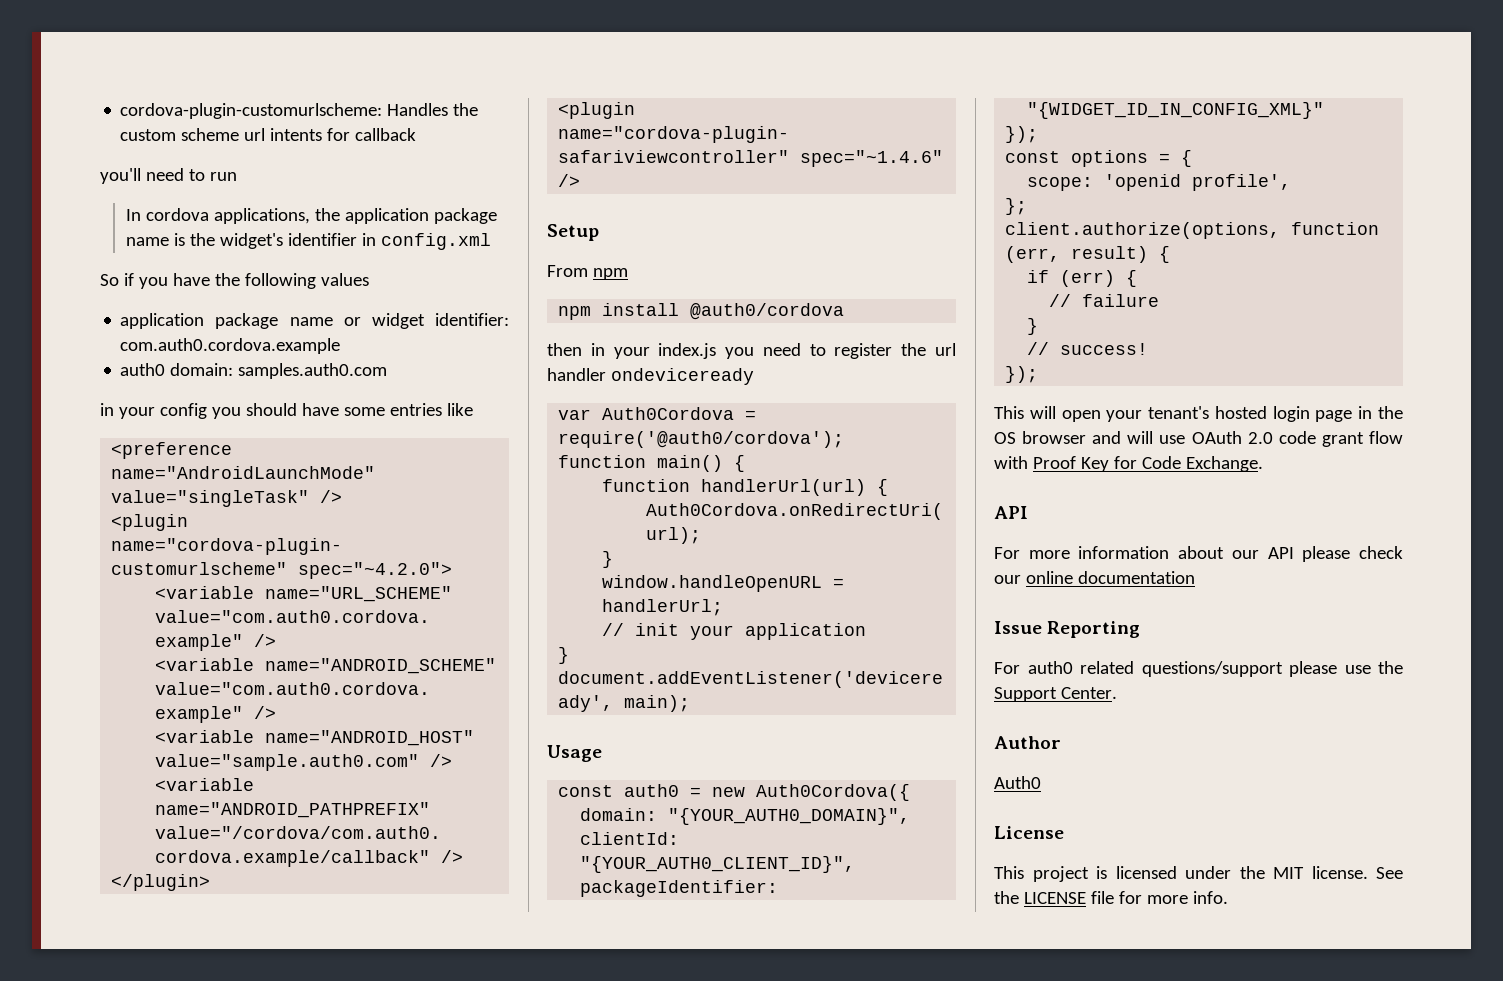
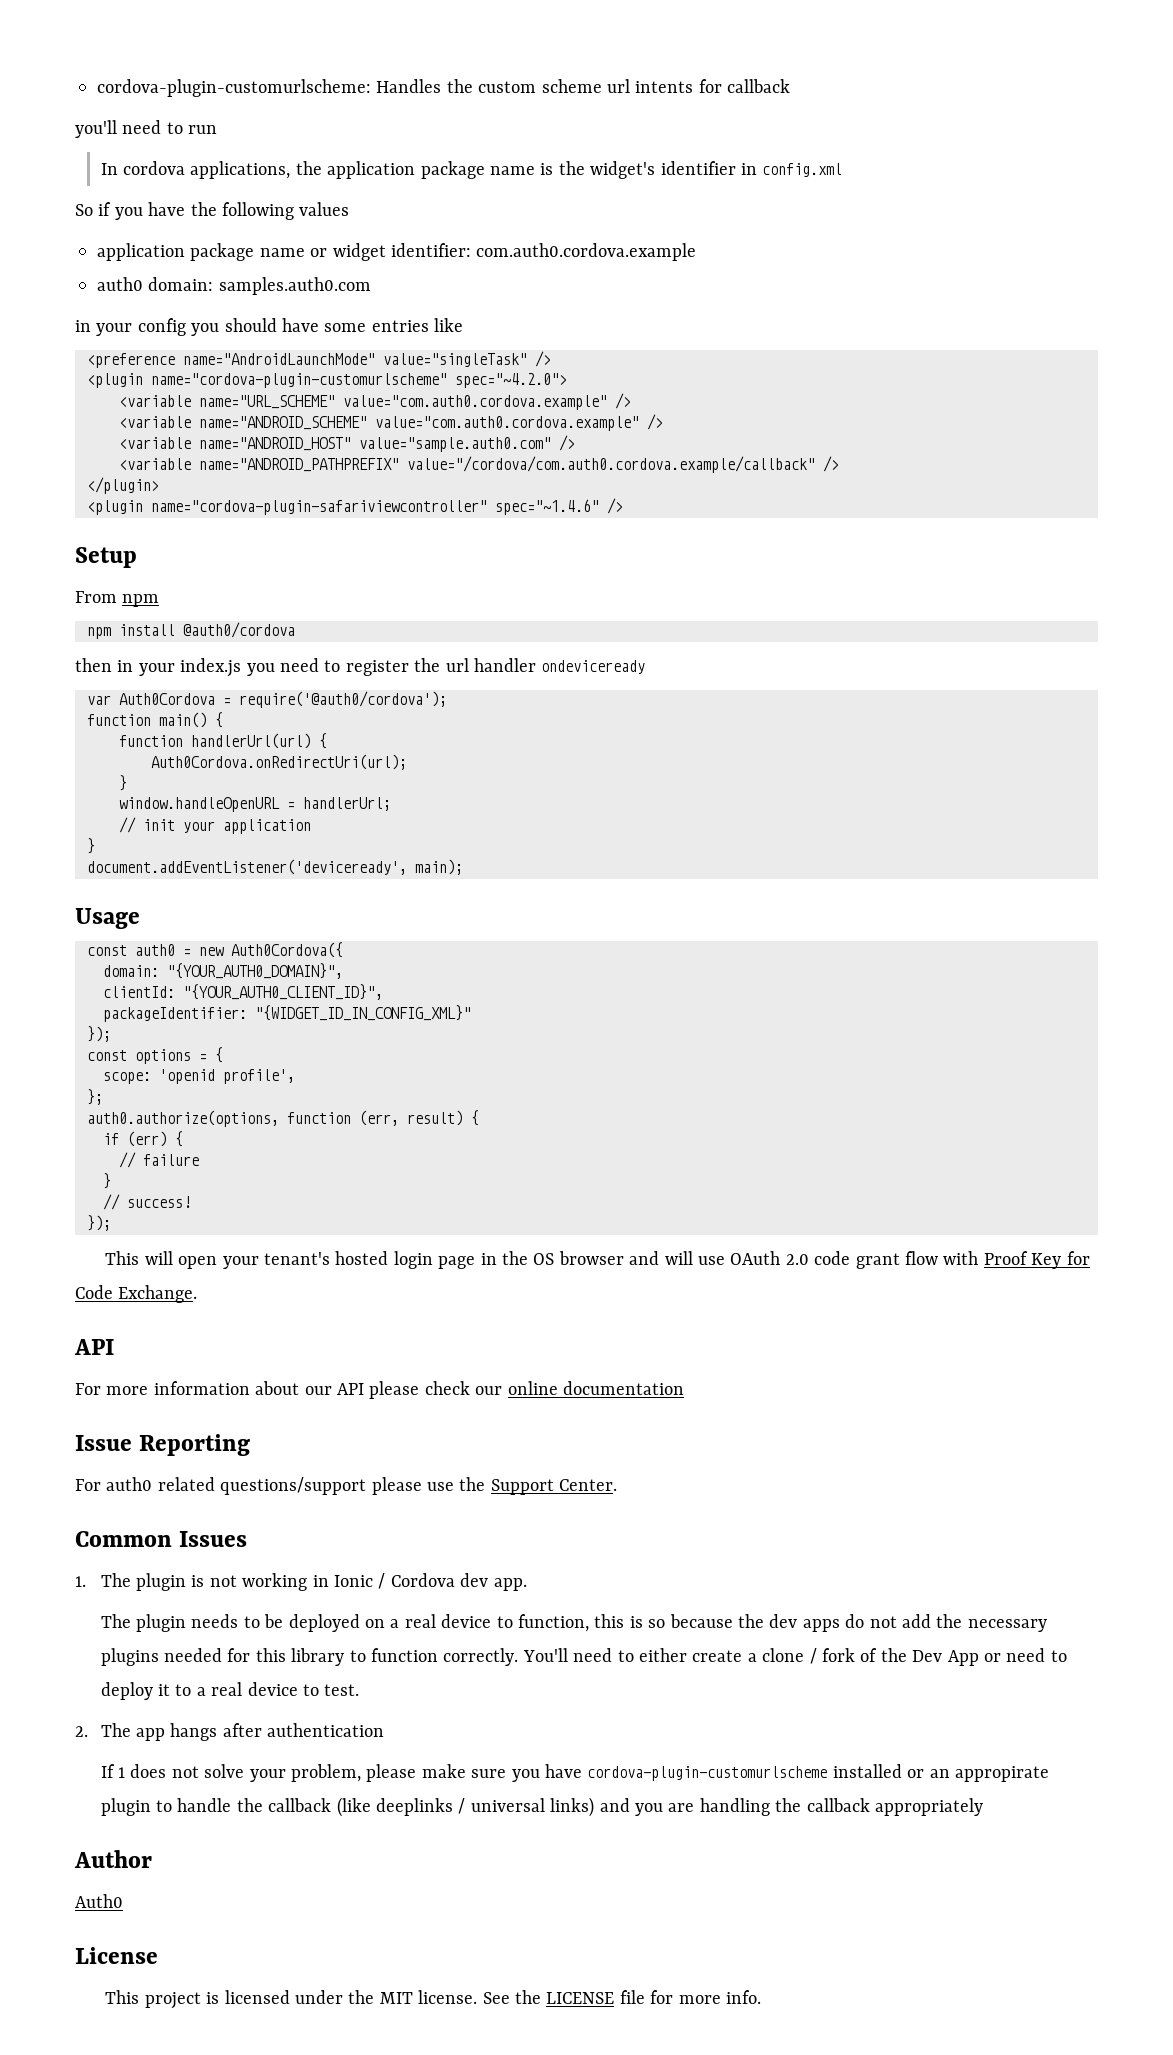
- client.authorize(options, function (err, result) {
+ auth0.authorize(options, function (err, result) {
+ Common Issues
+ 1. The plugin is not working in Ionic / Cordova dev app.
+ The plugin needs to be deployed on a real device to function, this is so because the dev apps do not add the necessary plugins needed for this library to function correctly. You'll need to either create a clone / fork of the Dev App or need to deploy it to a real device to test.
+ 2. The app hangs after authentication
+ If 1 does not solve your problem, please make sure you have cordova-plugin-customurlscheme installed or an appropirate plugin to handle the callback (like deeplinks / universal links) and you are handling the callback appropriately

